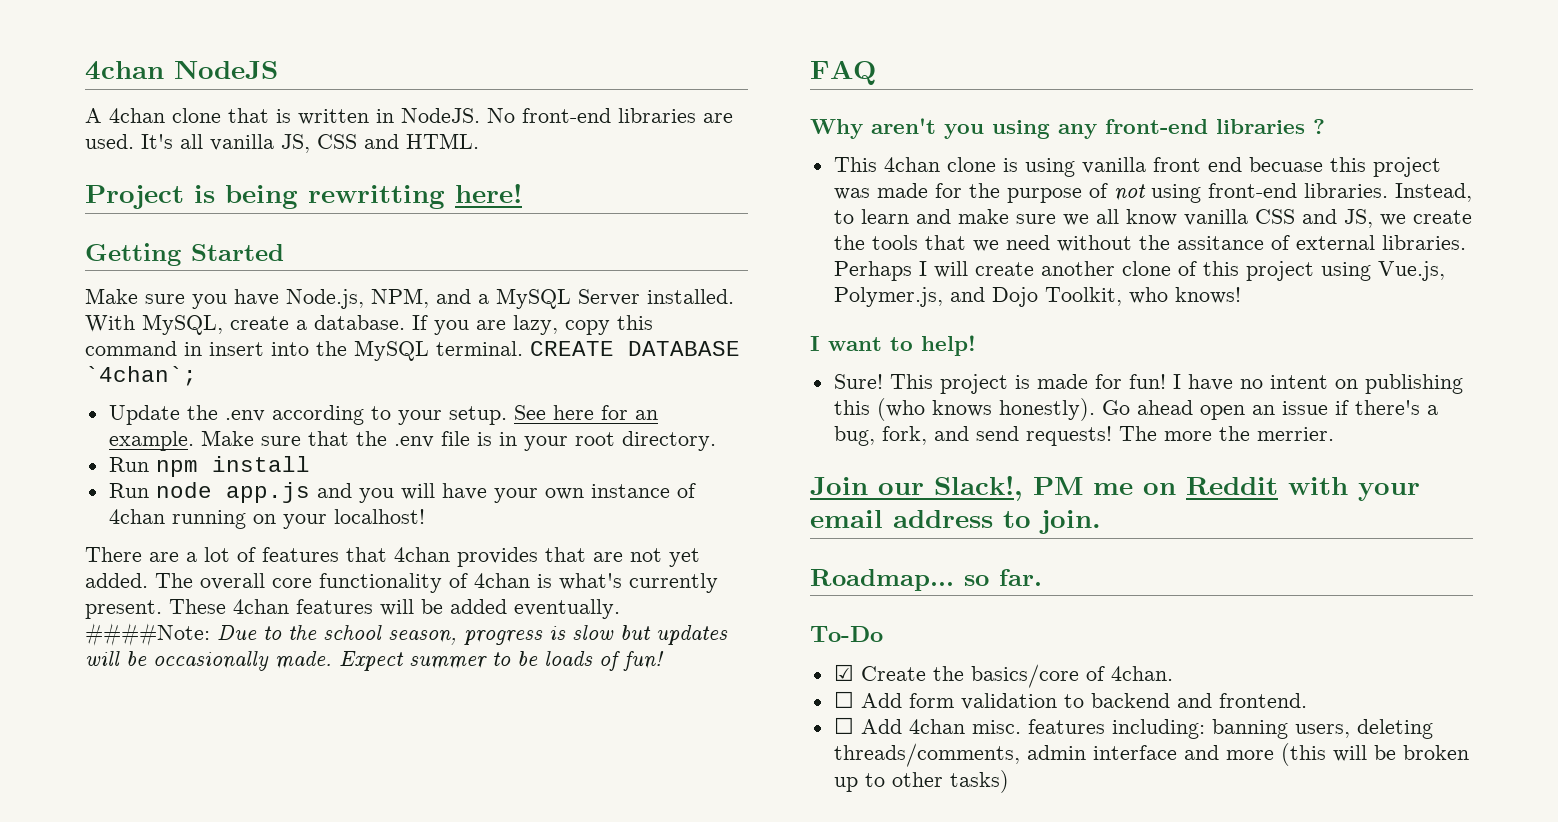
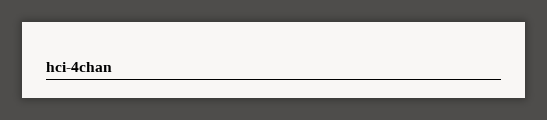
- 4chan NodeJS
- A 4chan clone that is written in NodeJS. No front-end libraries are used. It's all vanilla JS, CSS and HTML.
- Project is being rewritting here!
- Getting Started
- Make sure you have Node.js, NPM, and a MySQL Server installed. With MySQL, create a database. If you are lazy, copy this command in insert into the MySQL terminal. CREATE DATABASE `4chan`;
- Update the .env according to your setup. See here for an example. Make sure that the .env file is in your root directory.
- Run npm install
- Run node app.js and you will have your own instance of 4chan running on your localhost!
- There are a lot of features that 4chan provides that are not yet added. The overall core functionality of 4chan is what's currently present. These 4chan features will be added eventually. ####Note: Due to the school season, progress is slow but updates will be occasionally made. Expect summer to be loads of fun!
- FAQ
- Why aren't you using any front-end libraries ?
- This 4chan clone is using vanilla front end becuase this project was made for the purpose of not using front-end libraries. Instead, to learn and make sure we all know vanilla CSS and JS, we create the tools that we need without the assitance of external libraries. Perhaps I will create another clone of this project using Vue.js, Polymer.js, and Dojo Toolkit, who knows!
- I want to help!
- Sure! This project is made for fun! I have no intent on publishing this (who knows honestly). Go ahead open an issue if there's a bug, fork, and send requests! The more the merrier.
- Join our Slack!, PM me on Reddit with your email address to join.
- Roadmap... so far.
- To-Do
- ☑ Create the basics/core of 4chan.
- ☐ Add form validation to backend and frontend.
- ☐ Add 4chan misc. features including: banning users, deleting threads/comments, admin interface and more (this will be broken up to other tasks)
+ hci-4chan

